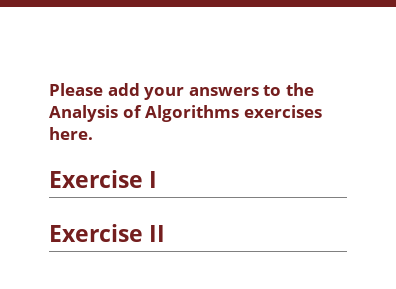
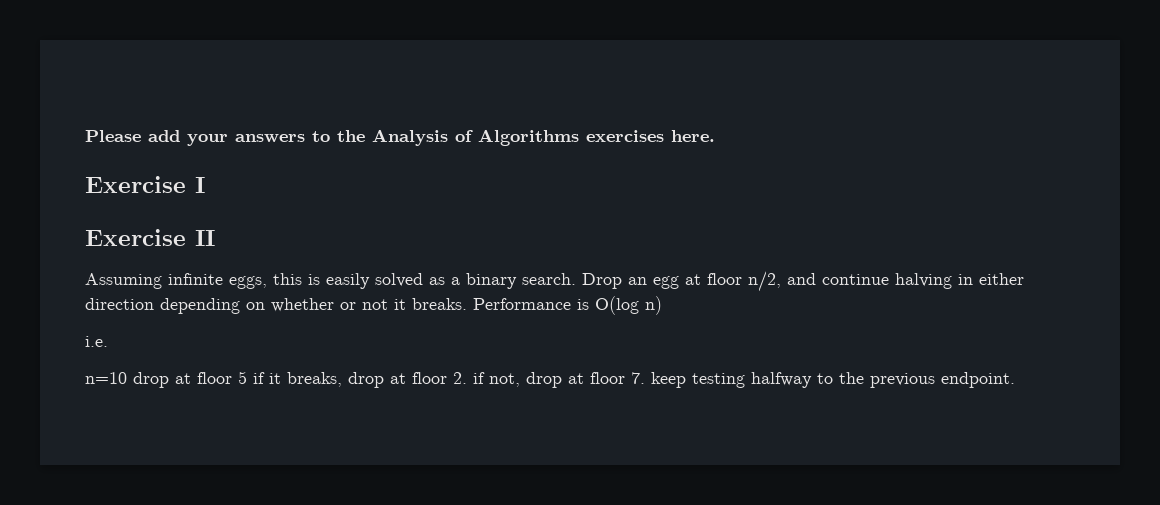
+ Assuming infinite eggs, this is easily solved as a binary search. Drop an egg at floor n/2, and continue halving in either direction depending on whether or not it breaks. Performance is O(log n)
+ i.e.
+ n=10 drop at floor 5 if it breaks, drop at floor 2. if not, drop at floor 7. keep testing halfway to the previous endpoint.

